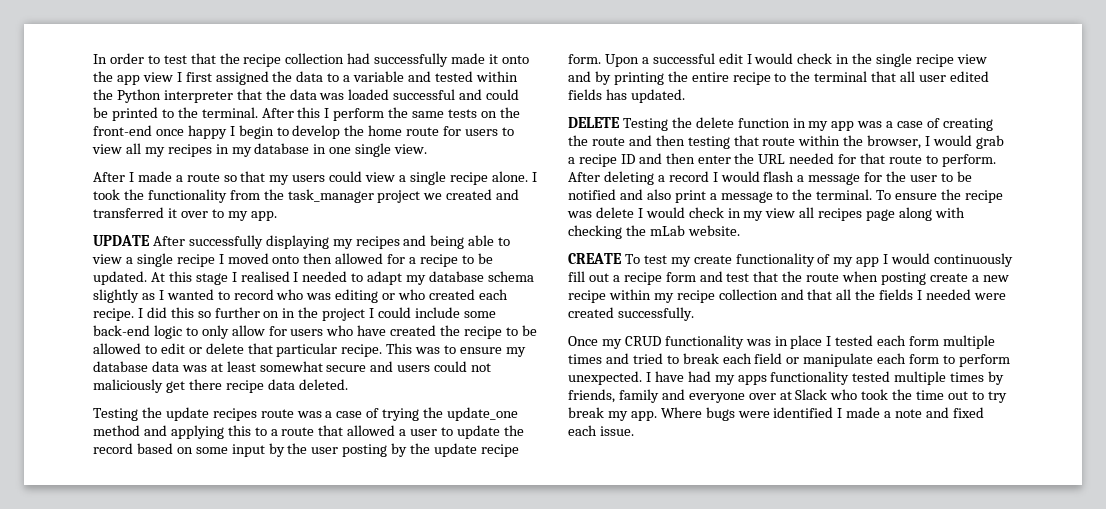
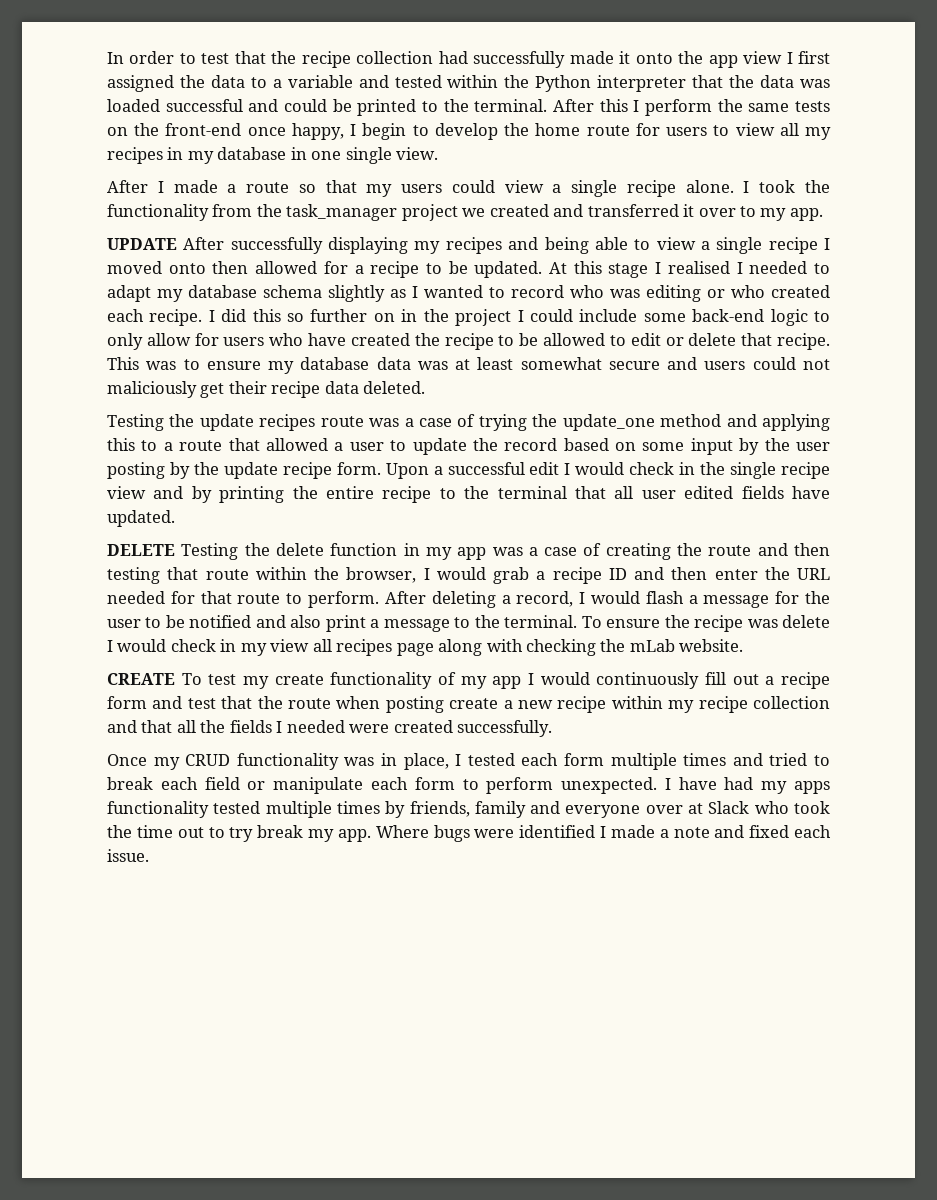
- After this I perform the same tests on the front-end once happy I begin to develop the home route for users to view all my recipes in my database in one single view.
+ After this I perform the same tests on the front-end once happy, I begin to develop the home route for users to view all my recipes in my database in one single view.
- I did this so further on in the project I could include some back-end logic to only allow for users who have created the recipe to be allowed to edit or delete that particular recipe.
+ I did this so further on in the project I could include some back-end logic to only allow for users who have created the recipe to be allowed to edit or delete that recipe.
- This was to ensure my database data was at least somewhat secure and users could not maliciously get there recipe data deleted.
+ This was to ensure my database data was at least somewhat secure and users could not maliciously get their recipe data deleted.
- Upon a successful edit I would check in the single recipe view and by printing the entire recipe to the terminal that all user edited fields has updated.
+ Upon a successful edit I would check in the single recipe view and by printing the entire recipe to the terminal that all user edited fields have updated.
- After deleting a record I would flash a message for the user to be notified and also print a message to the terminal.
+ After deleting a record, I would flash a message for the user to be notified and also print a message to the terminal.
- Once my CRUD functionality was in place I tested each form multiple times and tried to break each field or manipulate each form to perform unexpected.
+ Once my CRUD functionality was in place, I tested each form multiple times and tried to break each field or manipulate each form to perform unexpected.

